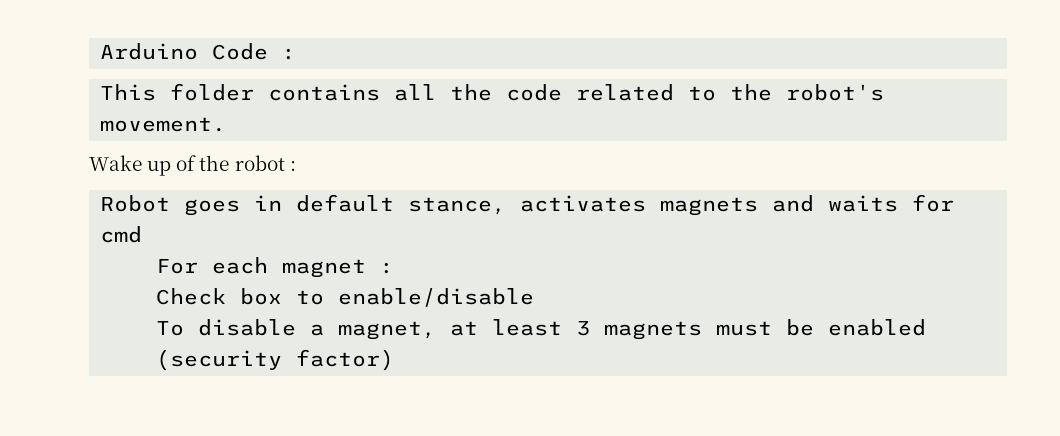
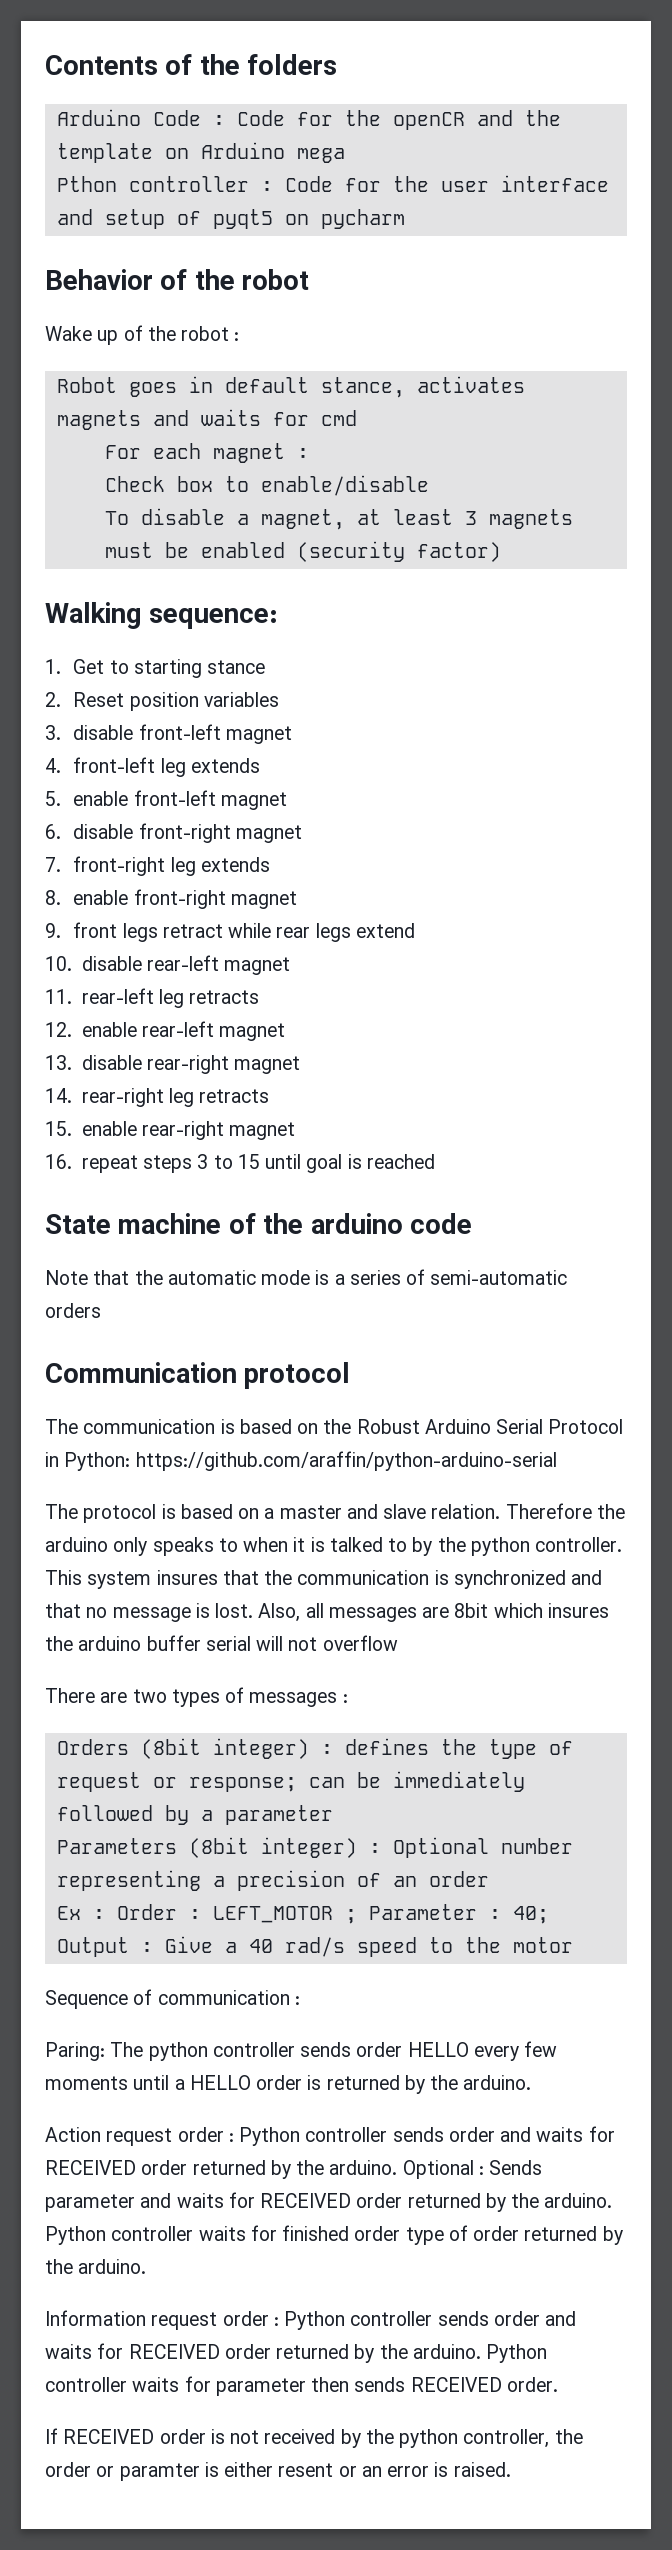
+ Contents of the folders
- Arduino Code :
- This folder contains all the code related to the robot's movement.
+ Arduino Code : Code for the openCR and the template on Arduino mega
+ Pthon controller : Code for the user interface and setup of pyqt5 on pycharm
+ Behavior of the robot
+ Walking sequence:
+ 1. Get to starting stance
+ 2. Reset position variables
+ 3. disable front-left magnet
+ 4. front-left leg extends
+ 5. enable front-left magnet
+ 6. disable front-right magnet
+ 7. front-right leg extends
+ 8. enable front-right magnet
+ 9. front legs retract while rear legs extend
+ 10. disable rear-left magnet
+ 11. rear-left leg retracts
+ 12. enable rear-left magnet
+ 13. disable rear-right magnet
+ 14. rear-right leg retracts
+ 15. enable rear-right magnet
+ 16. repeat steps 3 to 15 until goal is reached
+ State machine of the arduino code
+ Note that the automatic mode is a series of semi-automatic orders
+ Communication protocol
+ The communication is based on the Robust Arduino Serial Protocol in Python: https://github.com/araffin/python-arduino-serial
+ The protocol is based on a master and slave relation. Therefore the arduino only speaks to when it is talked to by the python controller. This system insures that the communication is synchronized and that no message is lost. Also, all messages are 8bit which insures the arduino buffer serial will not overflow
+ There are two types of messages :
+ Orders (8bit integer) : defines the type of request or response; can be immediately followed by a parameter
+ Parameters (8bit integer) : Optional number representing a precision of an order
+ Ex : Order : LEFT_MOTOR ; Parameter : 40; Output : Give a 40 rad/s speed to the motor
+ Sequence of communication :
+ Paring: The python controller sends order HELLO every few moments until a HELLO order is returned by the arduino.
+ Action request order : Python controller sends order and waits for RECEIVED order returned by the arduino. Optional : Sends parameter and waits for RECEIVED order returned by the arduino. Python controller waits for finished order type of order returned by the arduino.
+ Information request order : Python controller sends order and waits for RECEIVED order returned by the arduino. Python controller waits for parameter then sends RECEIVED order.
+ If RECEIVED order is not received by the python controller, the order or paramter is either resent or an error is raised.

